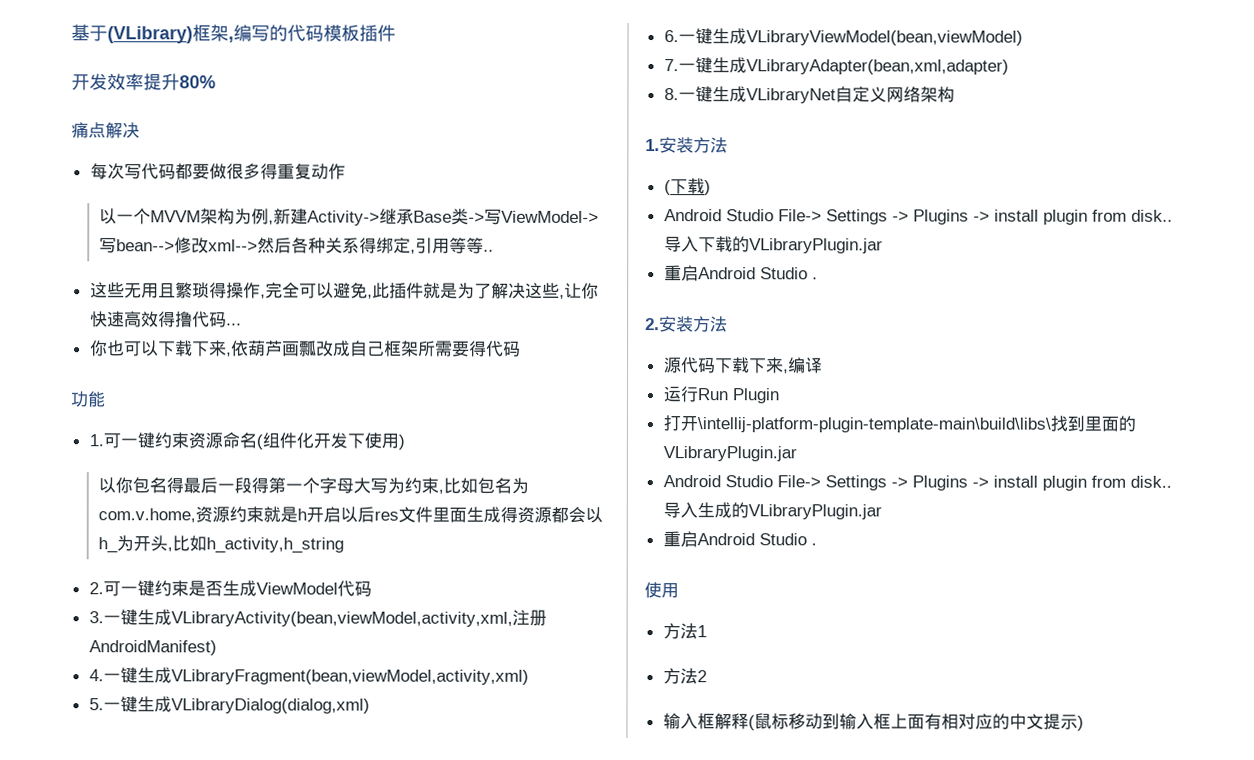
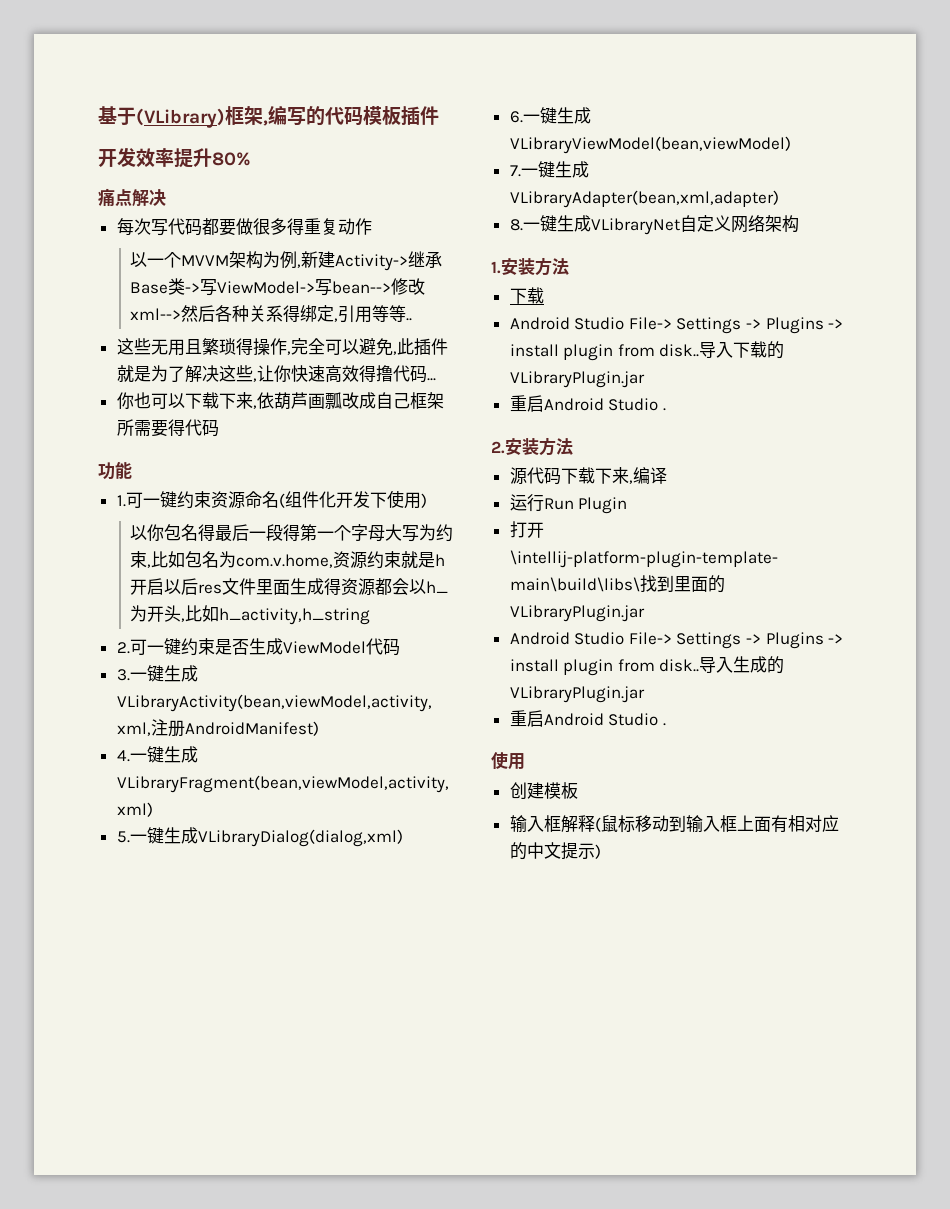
  1.安装方法
- (下载)
+ 下载
- 方法1
- 方法2
+ 创建模板

